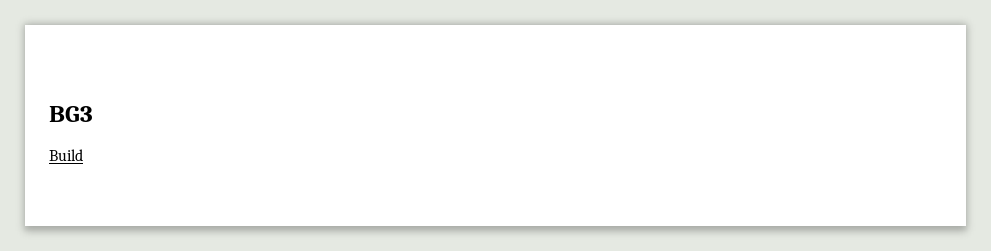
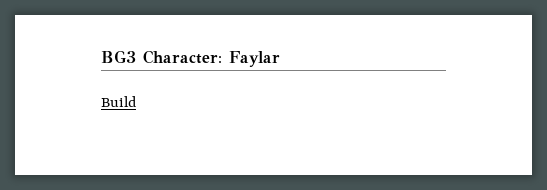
- BG3
+ BG3 Character: Faylar

